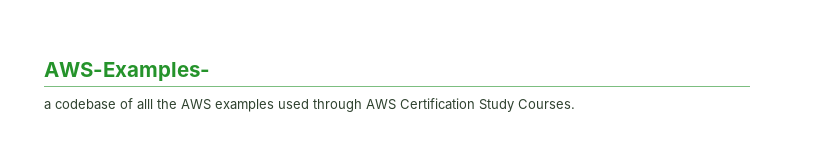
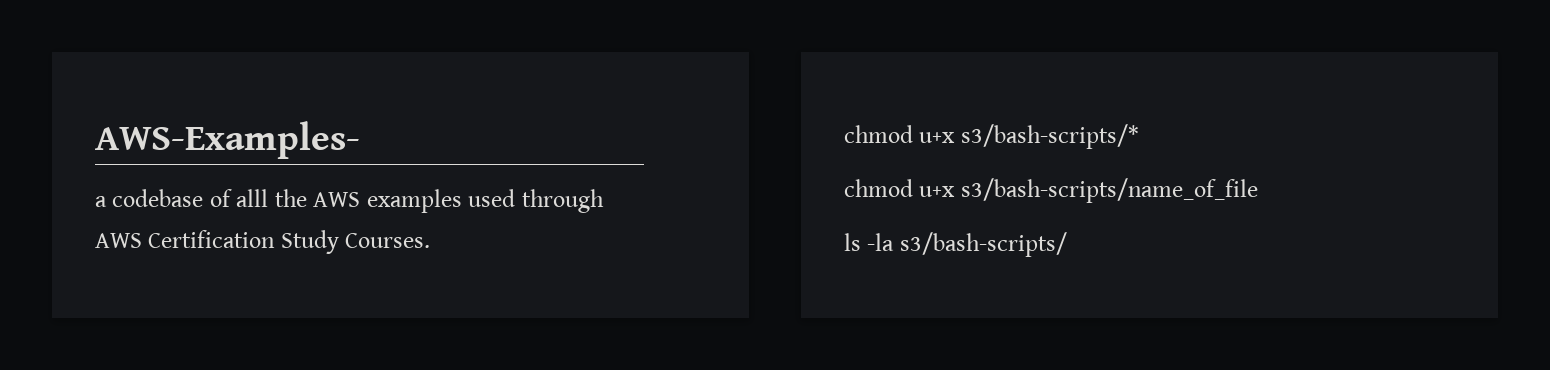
+ chmod u+x s3/bash-scripts/*
+ chmod u+x s3/bash-scripts/name_of_file
+ ls -la s3/bash-scripts/

